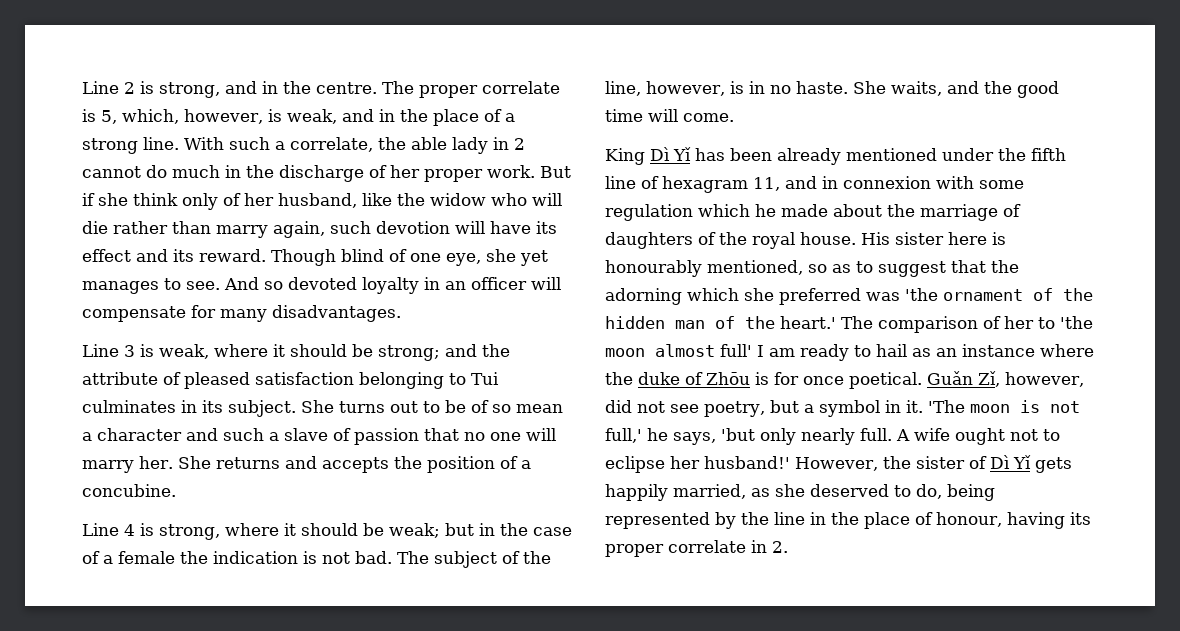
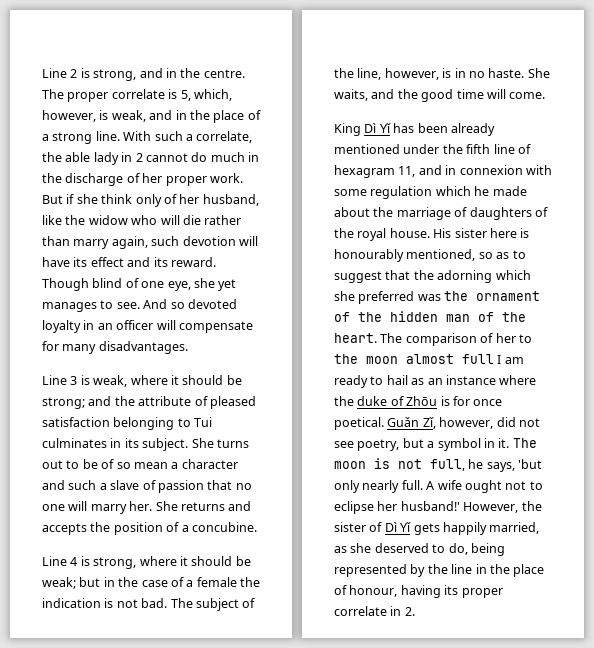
- His sister here is honourably mentioned, so as to suggest that the adorning which she preferred was 'the ornament of the hidden man of the heart.'
+ His sister here is honourably mentioned, so as to suggest that the adorning which she preferred was the ornament of the hidden man of the heart.
- The comparison of her to 'the moon almost full' I am ready to hail as an instance where the duke of Zhōu is for once poetical.
+ The comparison of her to the moon almost full I am ready to hail as an instance where the duke of Zhōu is for once poetical.
- 'The moon is not full,' he says, 'but only nearly full.
+ The moon is not full, he says, 'but only nearly full.

